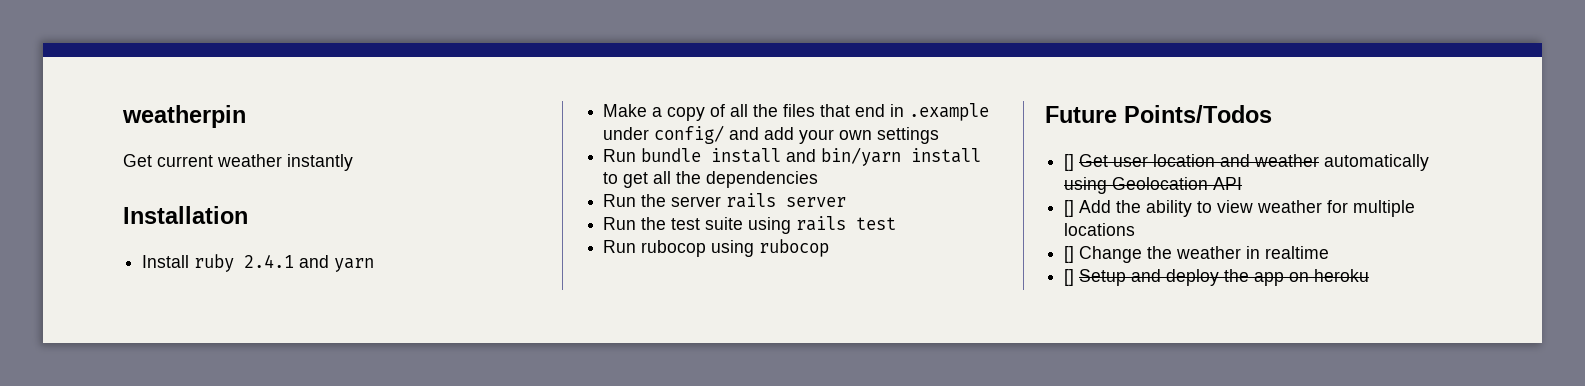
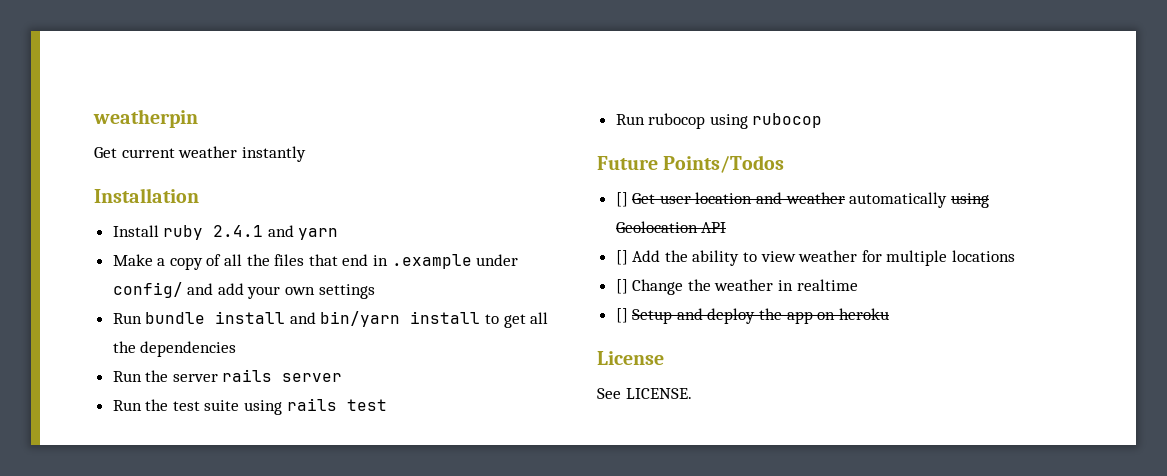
+ License
+ See LICENSE.

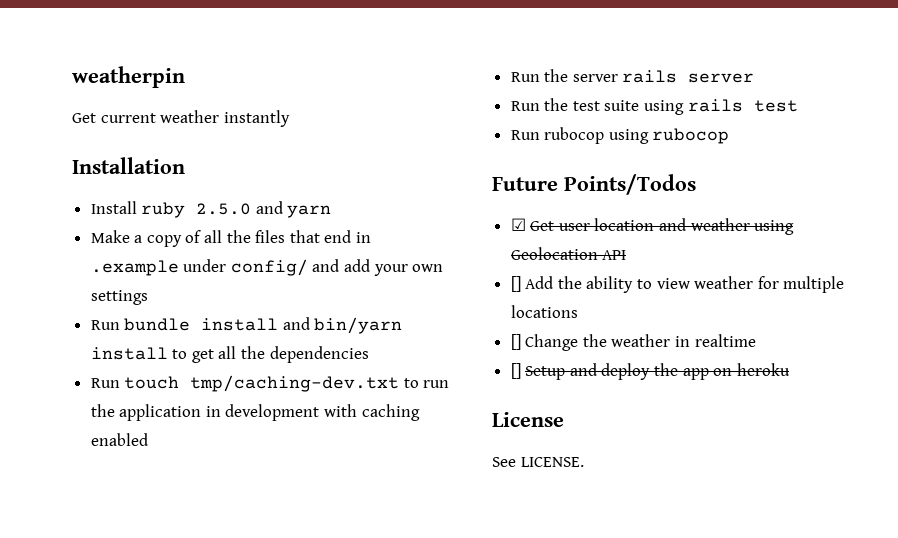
- Install ruby 2.4.1 and yarn
+ Install ruby 2.5.0 and yarn
+ Run touch tmp/caching-dev.txt to run the application in development with caching enabled
- [] Get user location and weather automatically using Geolocation API
+ ☑ Get user location and weather using Geolocation API

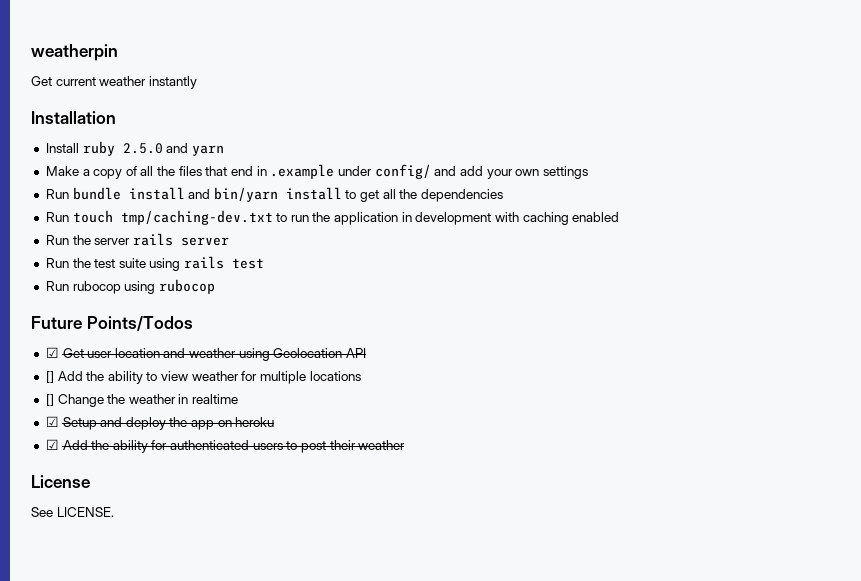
- [] Setup and deploy the app on heroku
+ ☑ Setup and deploy the app on heroku
+ ☑ Add the ability for authenticated users to post their weather

